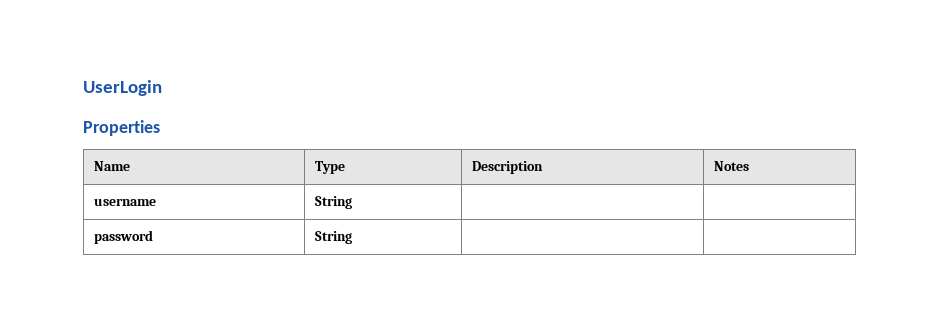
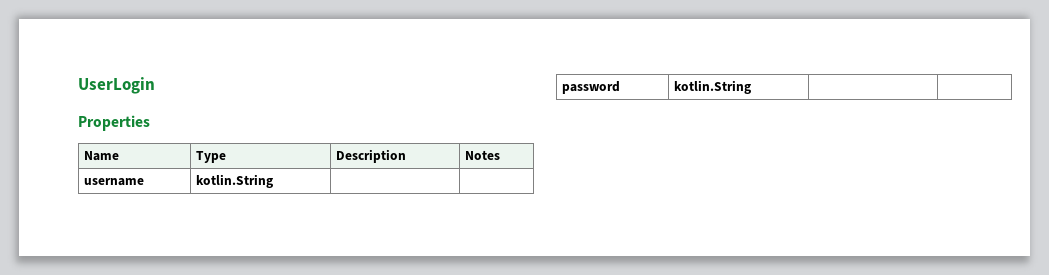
- username | String | |
+ username | kotlin.String | |
- password | String | |
+ password | kotlin.String | |

